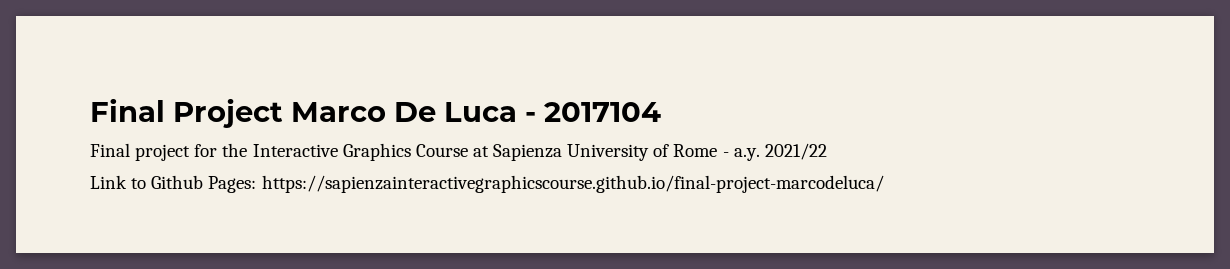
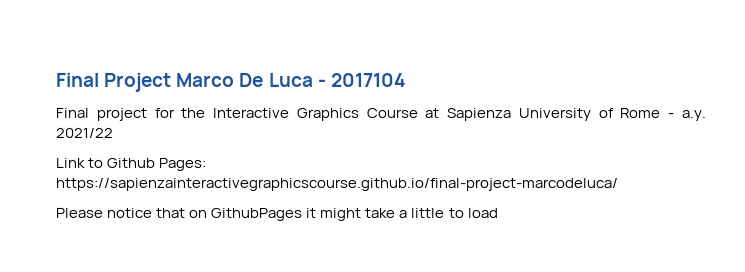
+ Please notice that on GithubPages it might take a little to load

